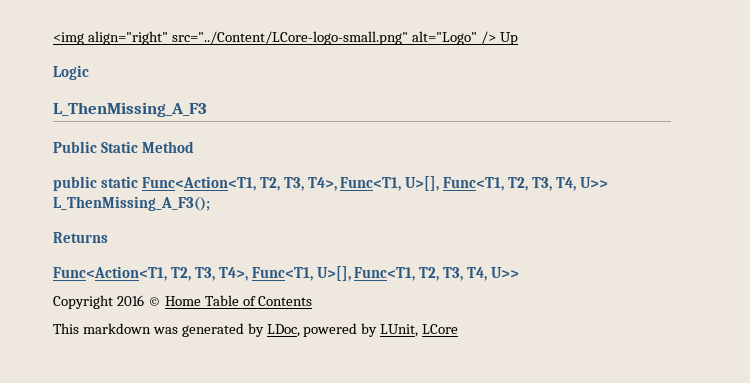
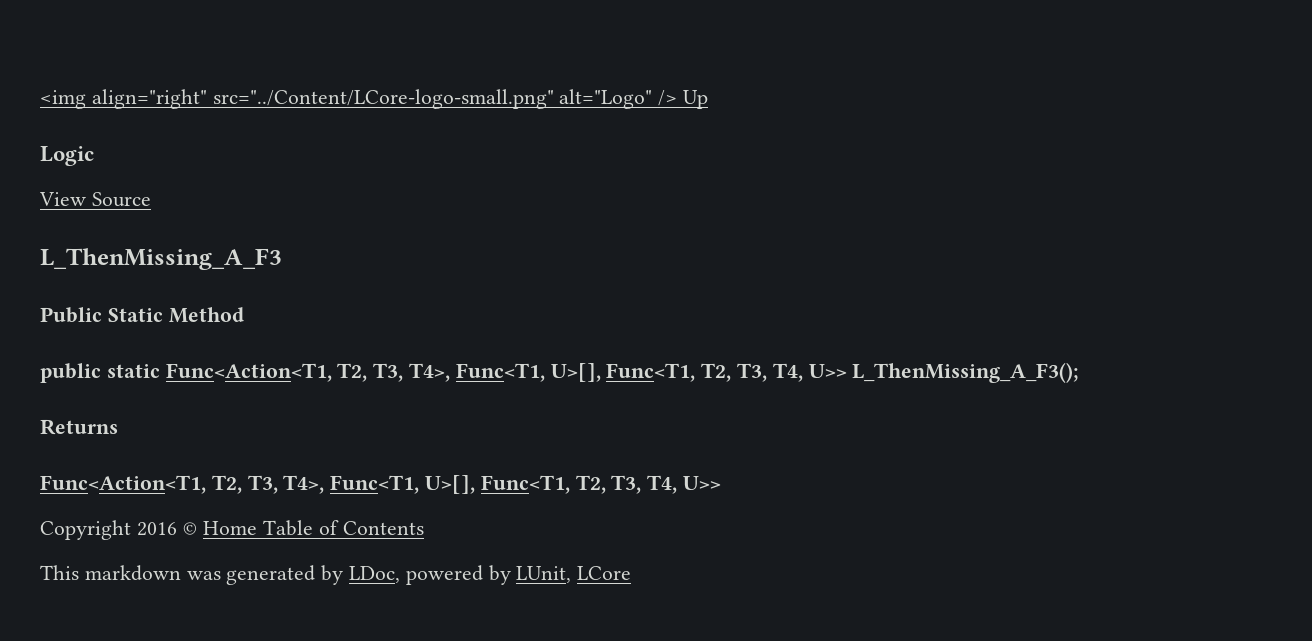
+ View Source

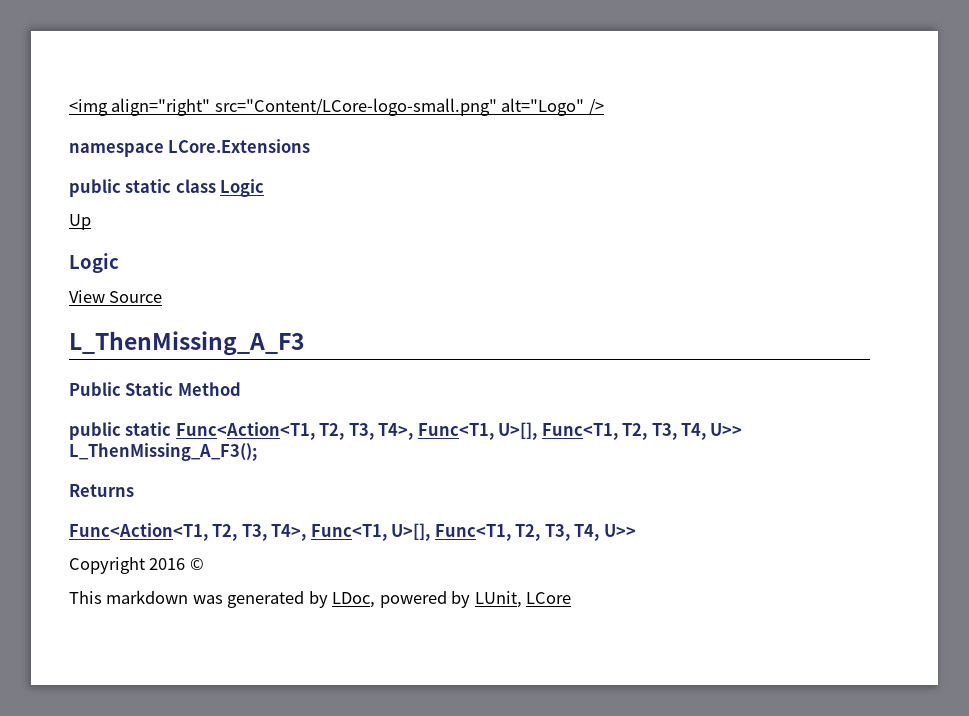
- <img align="right" src="../Content/LCore-logo-small.png" alt="Logo" /> Up
+ <img align="right" src="Content/LCore-logo-small.png" alt="Logo" />
+ namespace LCore.Extensions
+ public static class Logic
+ Up
- Copyright 2016 © Home Table of Contents
+ Copyright 2016 ©

